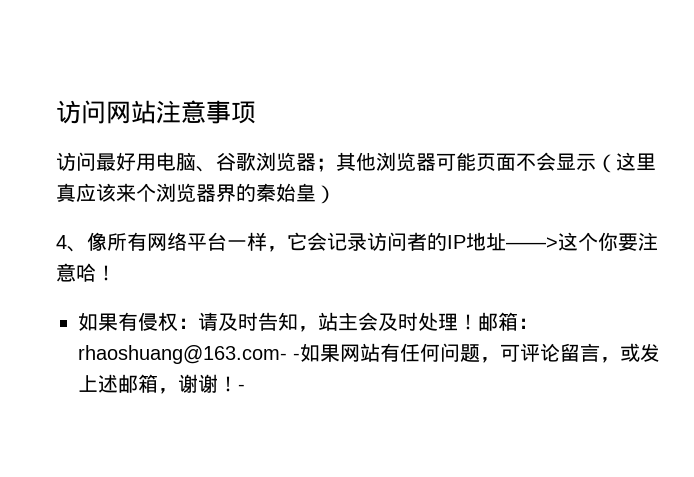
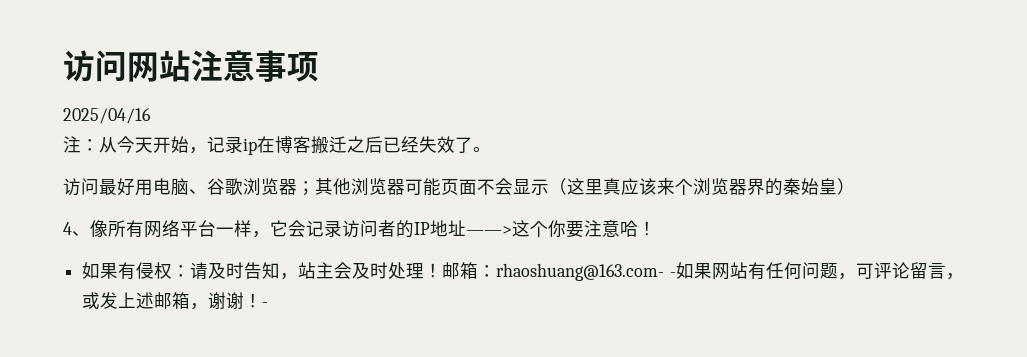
+ 2025/04/16
+ 注：从今天开始，记录ip在博客搬迁之后已经失效了。

